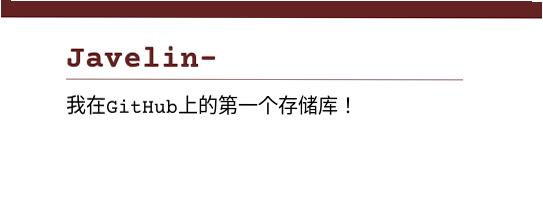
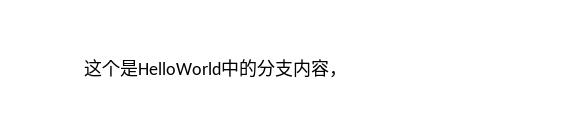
- Javelin-
- 我在GitHub上的第一个存储库！
+ 这个是HelloWorld中的分支内容，

